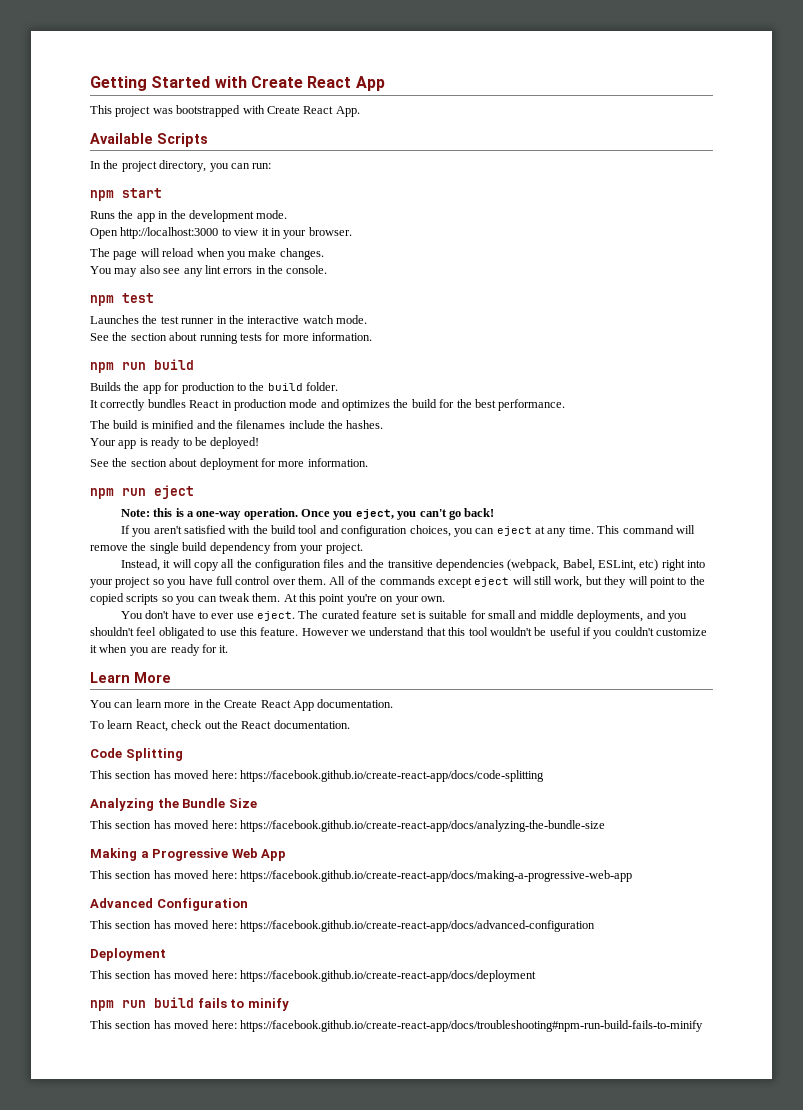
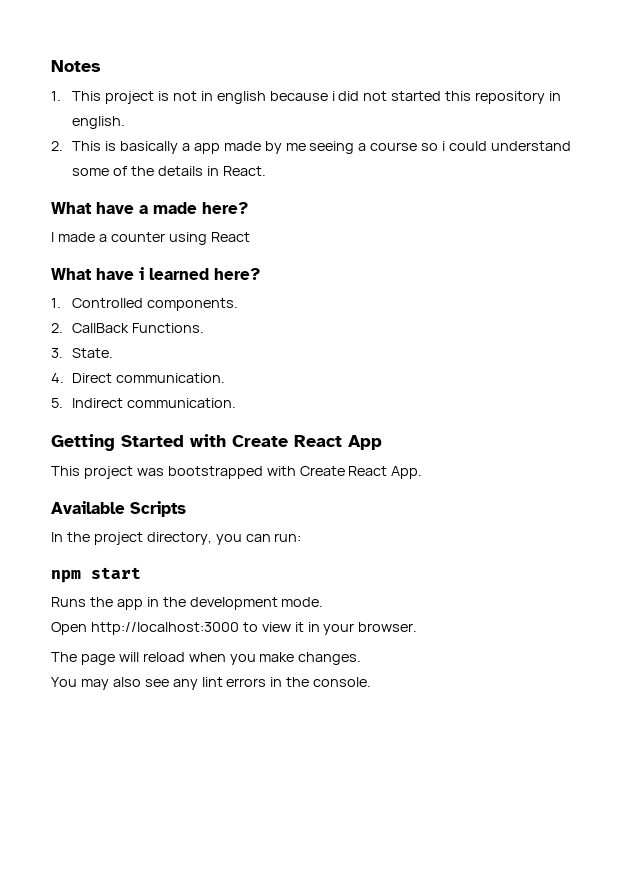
+ Notes
+ 1. This project is not in english because i did not started this repository in english.
+ 2. This is basically a app made by me seeing a course so i could understand some of the details in React.
+ What have a made here?
+ I made a counter using React
+ What have i learned here?
+ 1. Controlled components.
+ 2. CallBack Functions.
+ 3. State.
+ 4. Direct communication.
+ 5. Indirect communication.
- npm test
- Launches the test runner in the interactive watch mode.
- See the section about running tests for more information.
- npm run build
- Builds the app for production to the build folder.
- It correctly bundles React in production mode and optimizes the build for the best performance.
- The build is minified and the filenames include the hashes.
- Your app is ready to be deployed!
- See the section about deployment for more information.
- npm run eject
- Note: this is a one-way operation. Once you eject, you can't go back!
- If you aren't satisfied with the build tool and configuration choices, you can eject at any time. This command will remove the single build dependency from your project.
- Instead, it will copy all the configuration files and the transitive dependencies (webpack, Babel, ESLint, etc) right into your project so you have full control over them. All of the commands except eject will still work, but they will point to the copied scripts so you can tweak them. At this point you're on your own.
- You don't have to ever use eject. The curated feature set is suitable for small and middle deployments, and you shouldn't feel obligated to use this feature. However we understand that this tool wouldn't be useful if you couldn't customize it when you are ready for it.
- Learn More
- You can learn more in the Create React App documentation.
- To learn React, check out the React documentation.
- Code Splitting
- This section has moved here: https://facebook.github.io/create-react-app/docs/code-splitting
- Analyzing the Bundle Size
- This section has moved here: https://facebook.github.io/create-react-app/docs/analyzing-the-bundle-size
- Making a Progressive Web App
- This section has moved here: https://facebook.github.io/create-react-app/docs/making-a-progressive-web-app
- Advanced Configuration
- This section has moved here: https://facebook.github.io/create-react-app/docs/advanced-configuration
- Deployment
- This section has moved here: https://facebook.github.io/create-react-app/docs/deployment
- npm run build fails to minify
- This section has moved here: https://facebook.github.io/create-react-app/docs/troubleshooting#npm-run-build-fails-to-minify

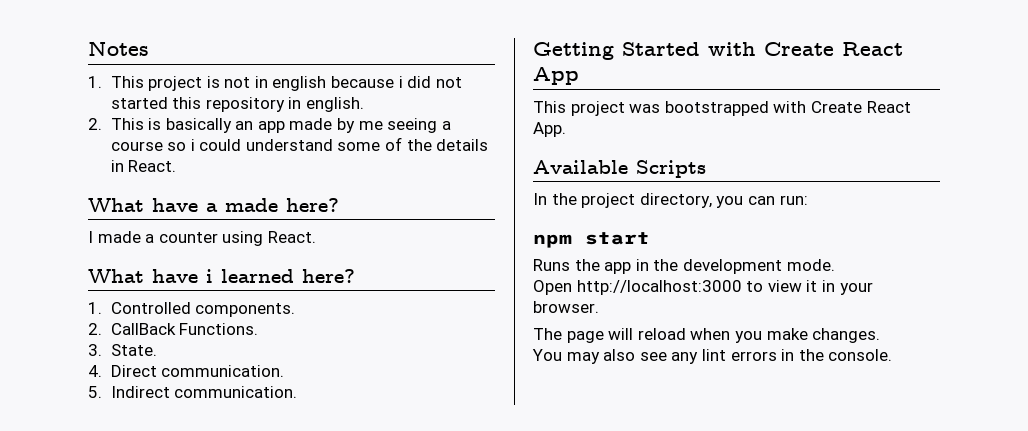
- 2. This is basically a app made by me seeing a course so i could understand some of the details in React.
+ 2. This is basically an app made by me seeing a course so i could understand some of the details in React.
- I made a counter using React
+ I made a counter using React.

